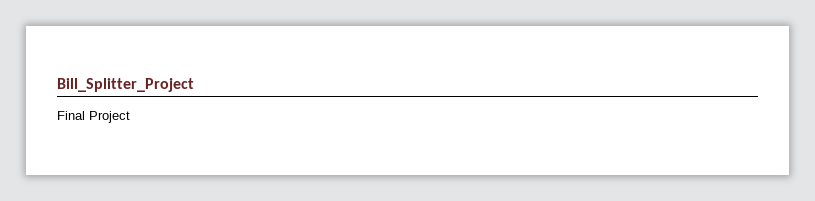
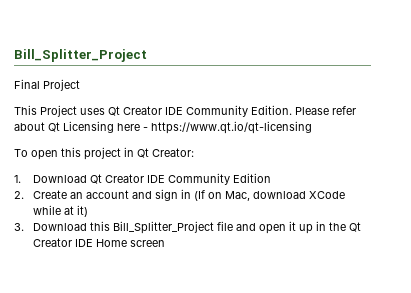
+ This Project uses Qt Creator IDE Community Edition. Please refer about Qt Licensing here - https://www.qt.io/qt-licensing
+ To open this project in Qt Creator:
+ 1. Download Qt Creator IDE Community Edition
+ 2. Create an account and sign in (If on Mac, download XCode while at it)
+ 3. Download this Bill_Splitter_Project file and open it up in the Qt Creator IDE Home screen

